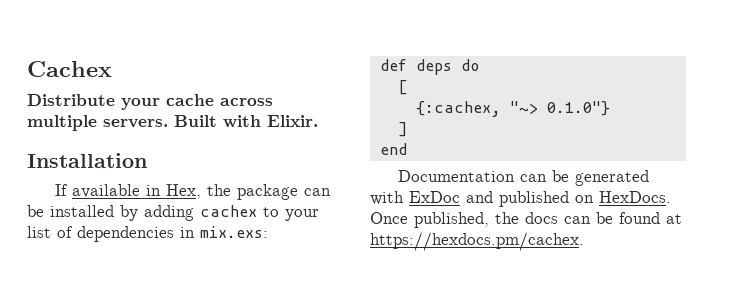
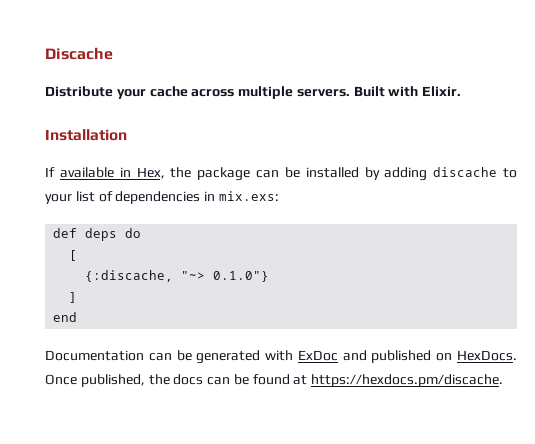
- Cachex
+ Discache
- If available in Hex, the package can be installed by adding cachex to your list of dependencies in mix.exs:
+ If available in Hex, the package can be installed by adding discache to your list of dependencies in mix.exs:
- {:cachex, "~> 0.1.0"}
+ {:discache, "~> 0.1.0"}
- Once published, the docs can be found at https://hexdocs.pm/cachex.
+ Once published, the docs can be found at https://hexdocs.pm/discache.

